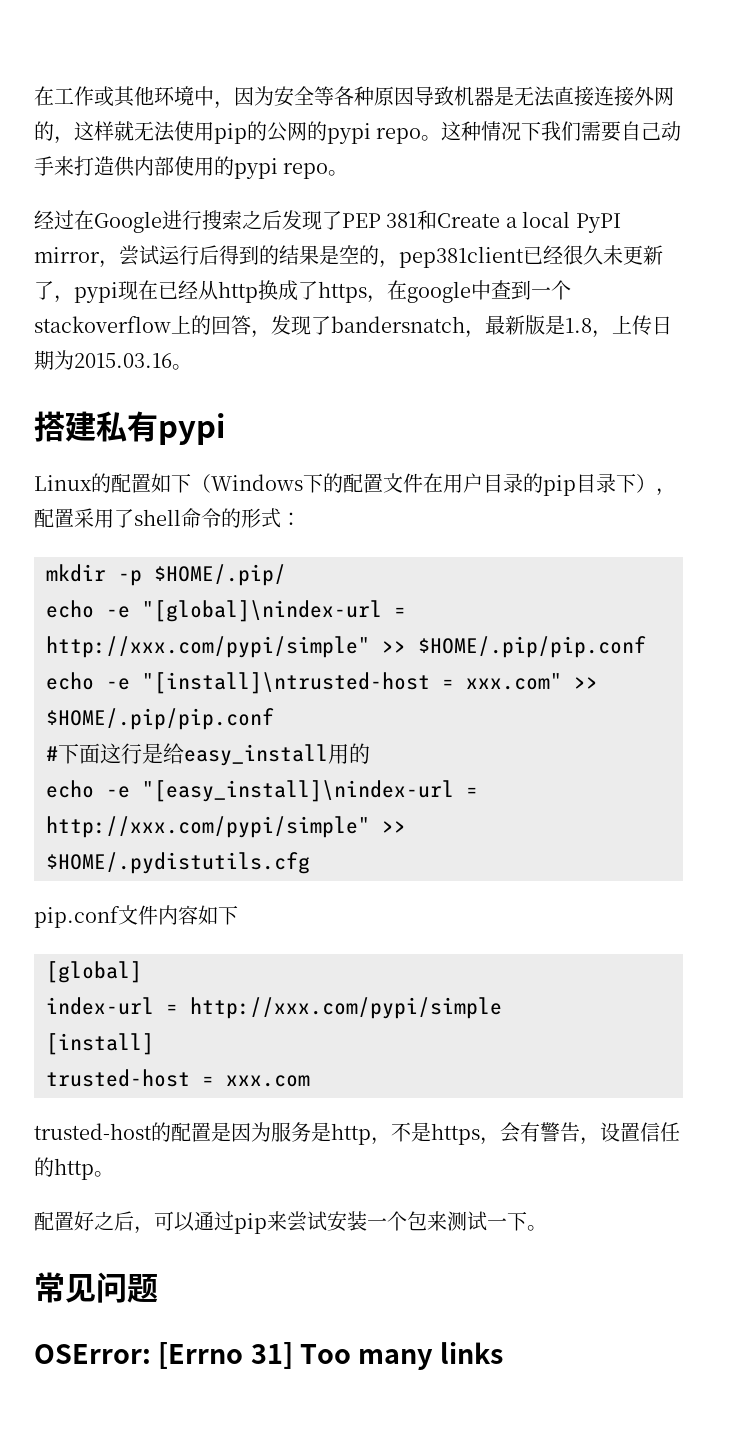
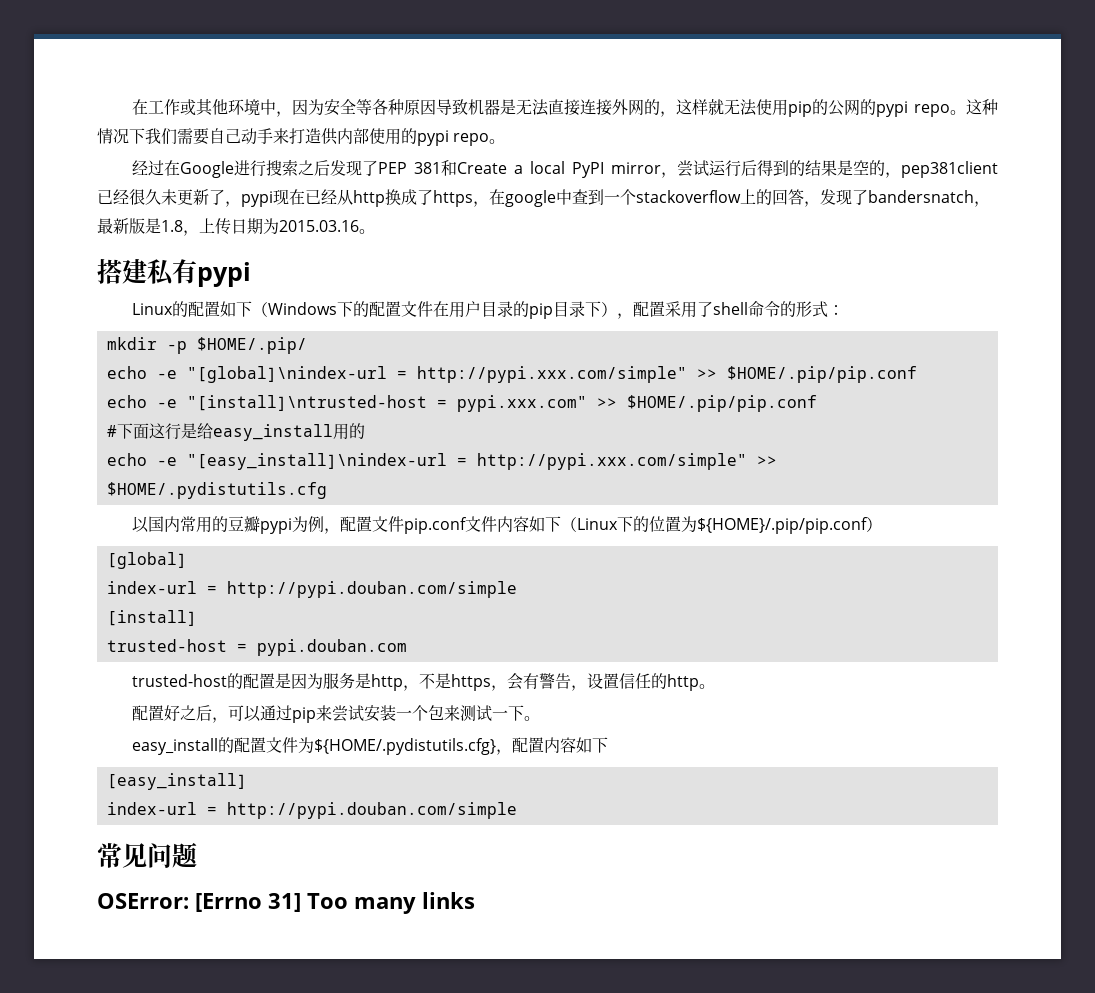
- echo -e "[global]\nindex-url = http://xxx.com/pypi/simple" >> $HOME/.pip/pip.conf
+ echo -e "[global]\nindex-url = http://pypi.xxx.com/simple" >> $HOME/.pip/pip.conf
- echo -e "[install]\ntrusted-host = xxx.com" >> $HOME/.pip/pip.conf
+ echo -e "[install]\ntrusted-host = pypi.xxx.com" >> $HOME/.pip/pip.conf
- echo -e "[easy_install]\nindex-url = http://xxx.com/pypi/simple" >> $HOME/.pydistutils.cfg
+ echo -e "[easy_install]\nindex-url = http://pypi.xxx.com/simple" >> $HOME/.pydistutils.cfg
- pip.conf文件内容如下
+ 以国内常用的豆瓣pypi为例，配置文件pip.conf文件内容如下（Linux下的位置为${HOME}/.pip/pip.conf）
  [global]
- index-url = http://xxx.com/pypi/simple
+ index-url = http://pypi.douban.com/simple
- trusted-host = xxx.com
+ trusted-host = pypi.douban.com
+ easy_install的配置文件为${HOME/.pydistutils.cfg}，配置内容如下
+ [easy_install]
+ index-url = http://pypi.douban.com/simple

